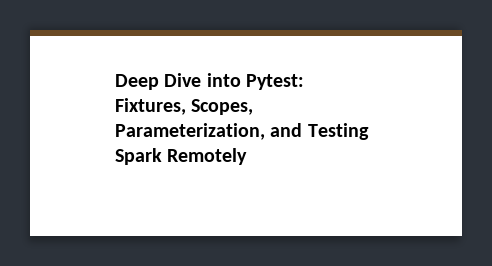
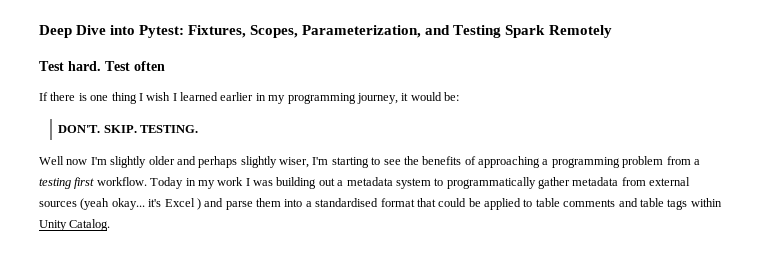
+ Test hard. Test often
+ If there is one thing I wish I learned earlier in my programming journey, it would be:
+ DON'T. SKIP. TESTING.
+ Well now I'm slightly older and perhaps slightly wiser, I'm starting to see the benefits of approaching a programming problem from a testing first workflow. Today in my work I was building out a metadata system to programmatically gather metadata from external sources (yeah okay... it's Excel ) and parse them into a standardised format that could be applied to table comments and table tags within Unity Catalog.

